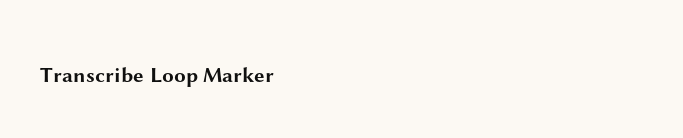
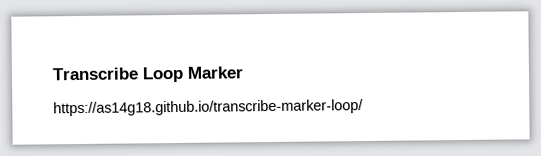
+ https://as14g18.github.io/transcribe-marker-loop/

